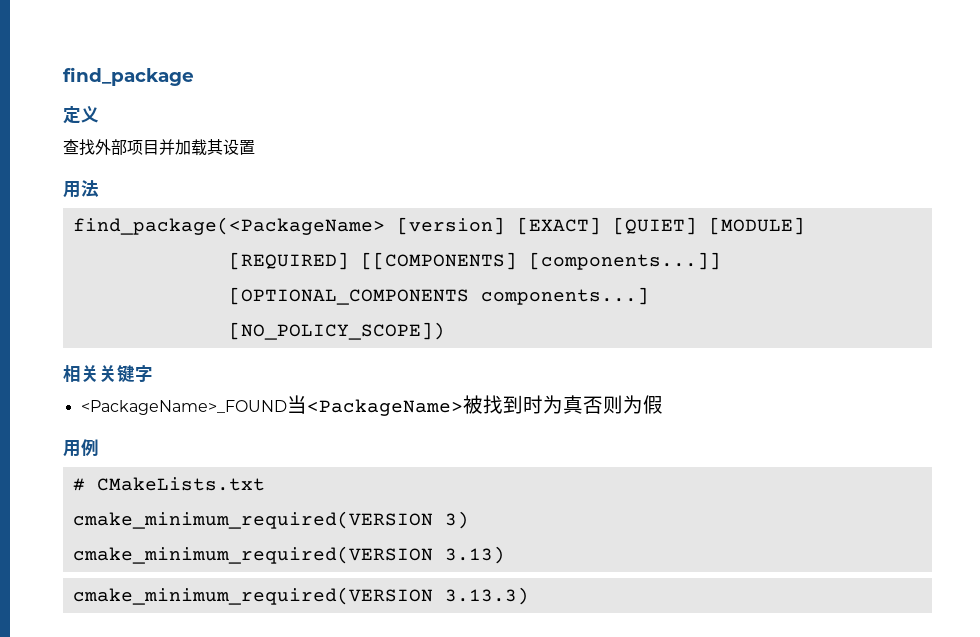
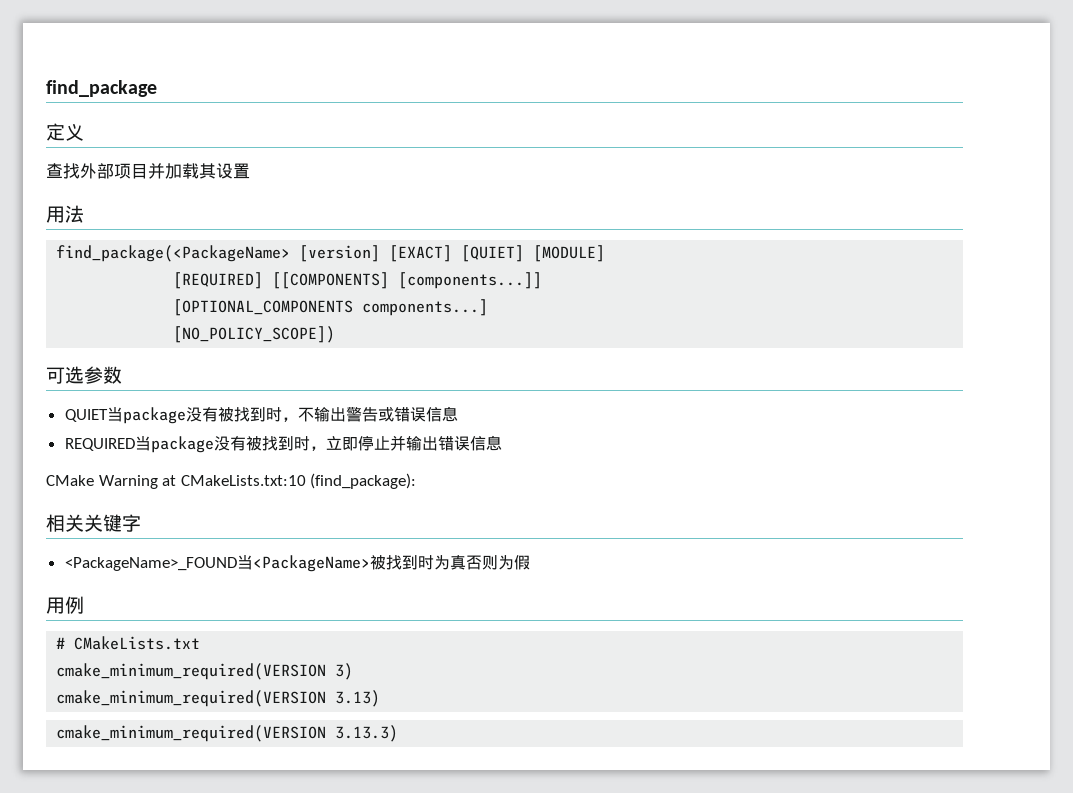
+ 可选参数
+ QUIET当package没有被找到时，不输出警告或错误信息
+ REQUIRED当package没有被找到时，立即停止并输出错误信息
+ CMake Warning at CMakeLists.txt:10 (find_package):

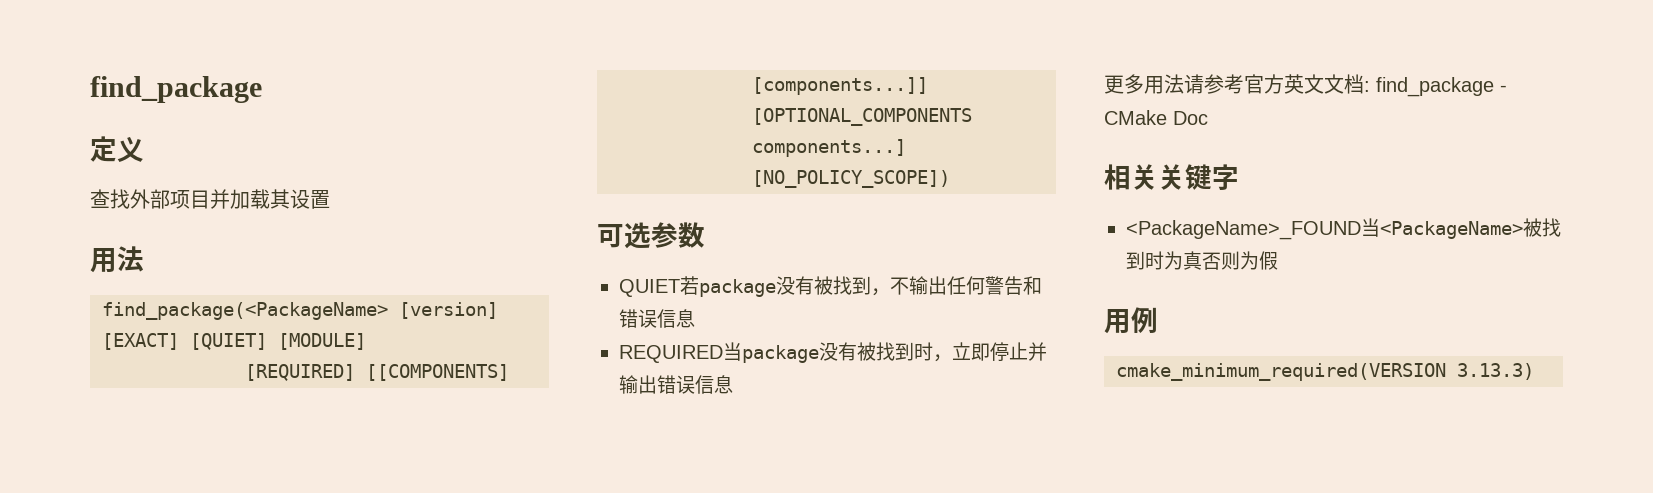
- QUIET当package没有被找到时，不输出警告或错误信息
+ QUIET若package没有被找到，不输出任何警告和错误信息
- CMake Warning at CMakeLists.txt:10 (find_package):
+ 更多用法请参考官方英文文档: find_package - CMake Doc
- # CMakeLists.txt
- cmake_minimum_required(VERSION 3)
- cmake_minimum_required(VERSION 3.13)

